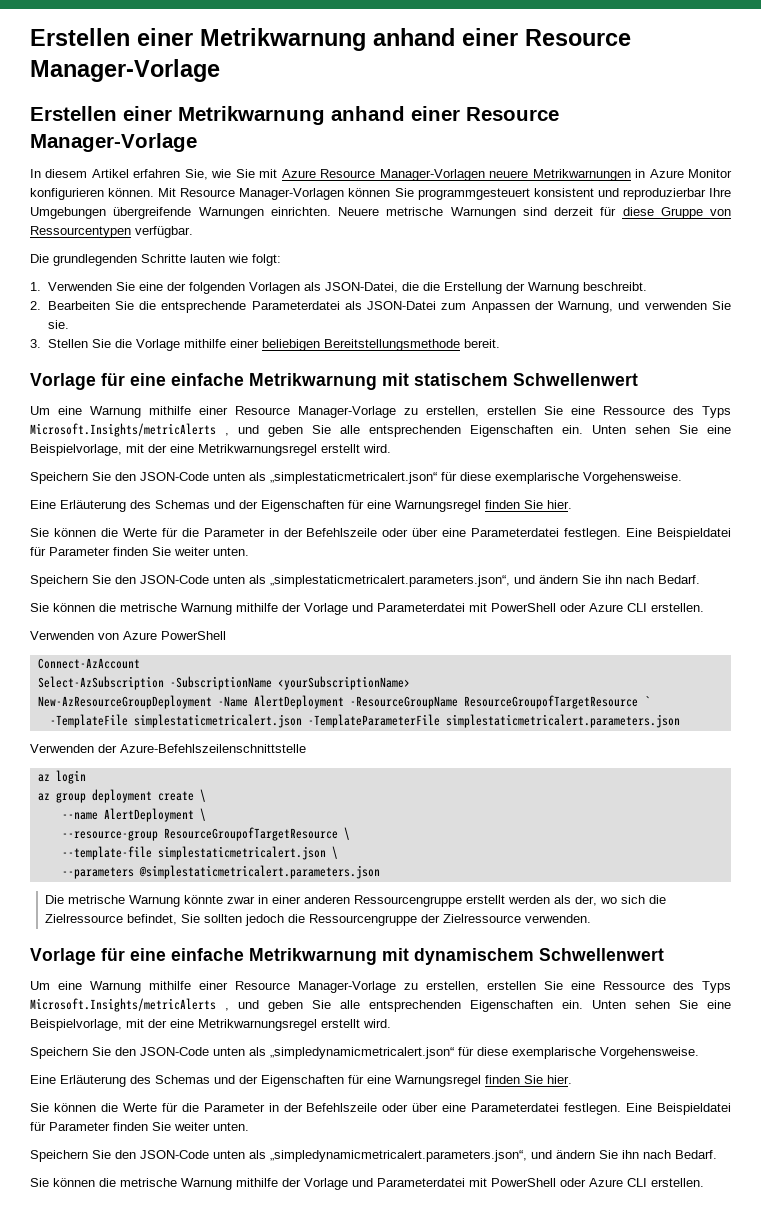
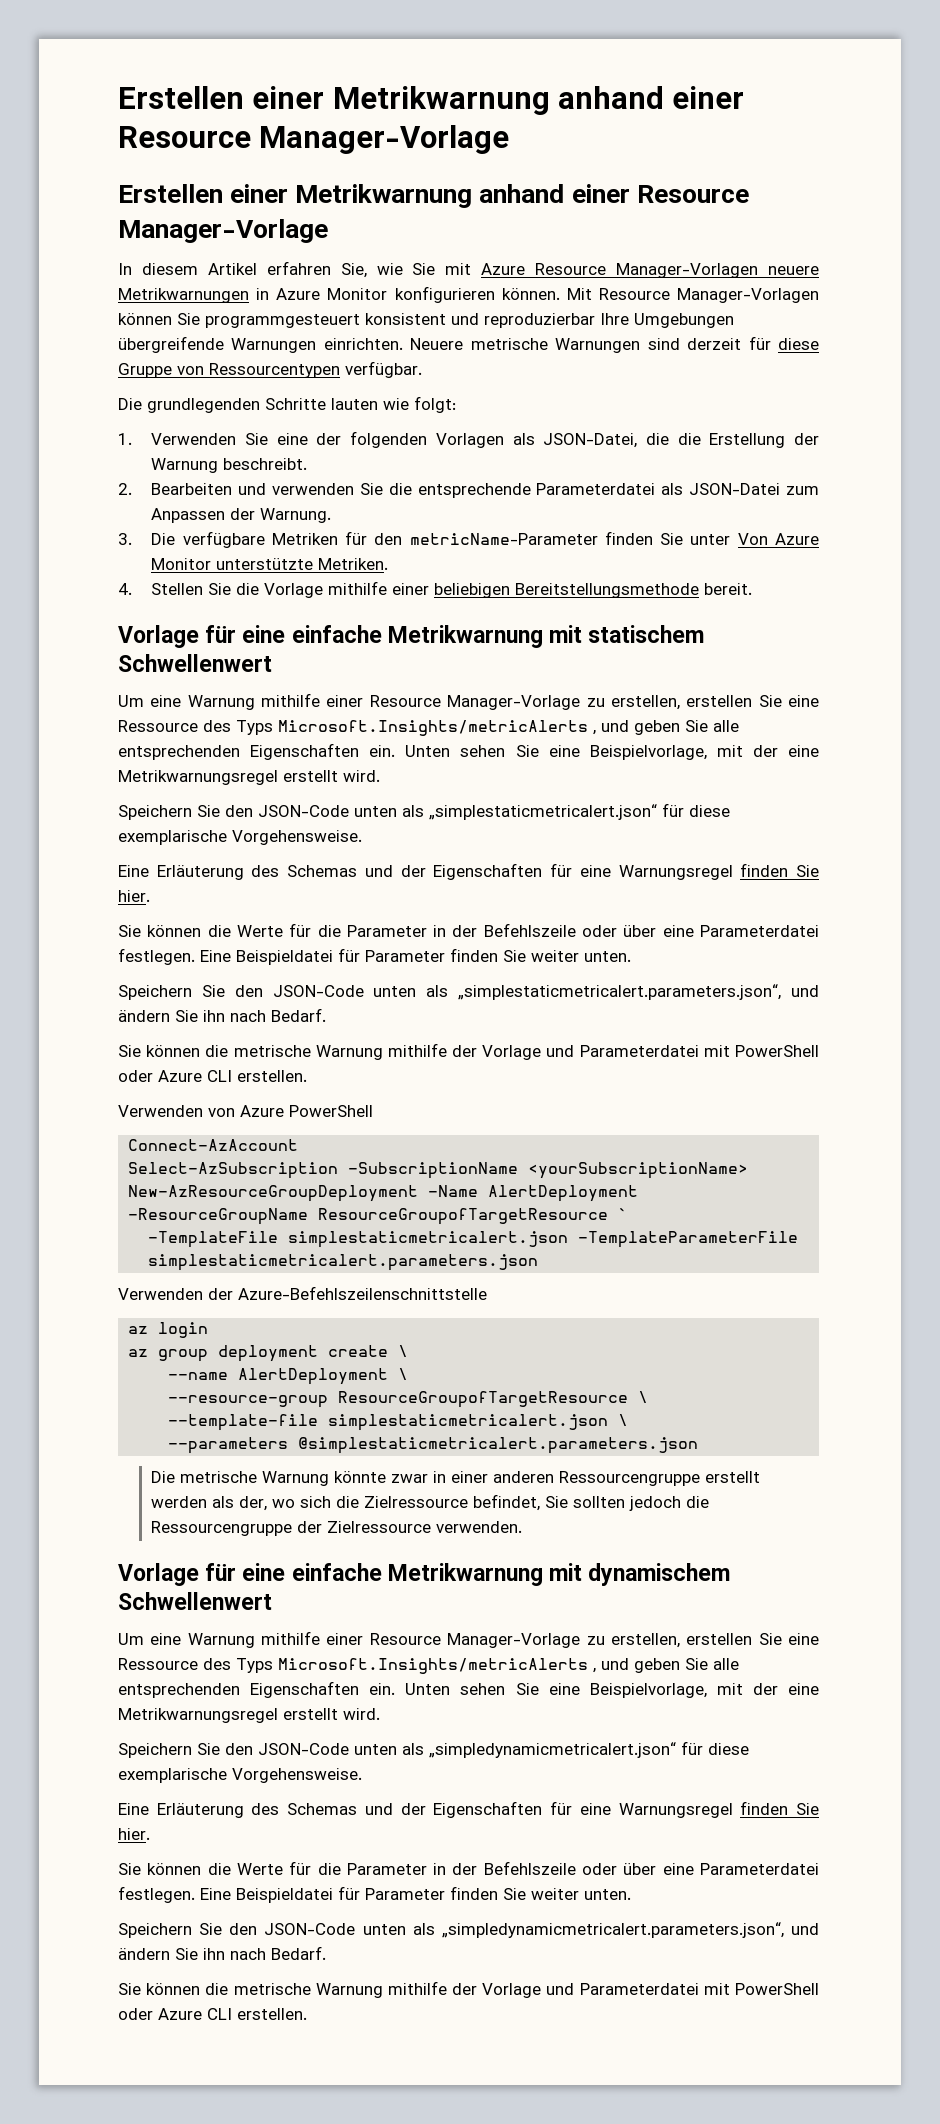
- 2. Bearbeiten Sie die entsprechende Parameterdatei als JSON-Datei zum Anpassen der Warnung, und verwenden Sie sie.
- 3. Stellen Sie die Vorlage mithilfe einer beliebigen Bereitstellungsmethode bereit.
+ 2. Bearbeiten und verwenden Sie die entsprechende Parameterdatei als JSON-Datei zum Anpassen der Warnung.
+ 3. Die verfügbare Metriken für den metricName-Parameter finden Sie unter Von Azure Monitor unterstützte Metriken.
+ 4. Stellen Sie die Vorlage mithilfe einer beliebigen Bereitstellungsmethode bereit.

